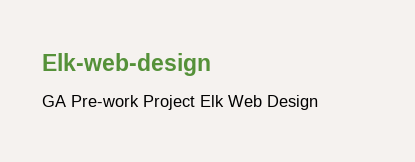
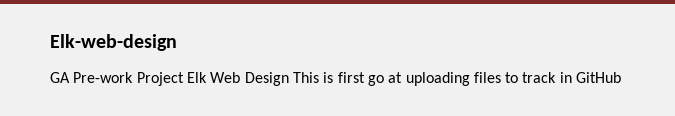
- GA Pre-work Project Elk Web Design
+ GA Pre-work Project Elk Web Design This is first go at uploading files to track in GitHub

